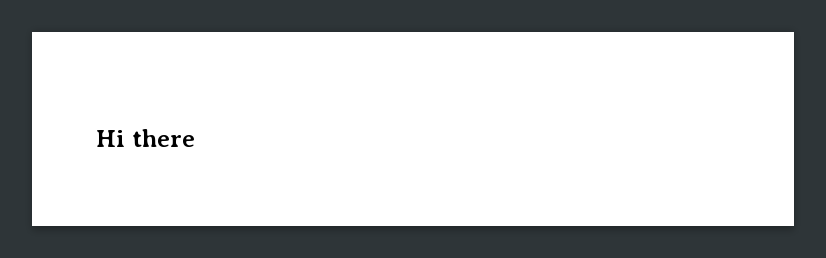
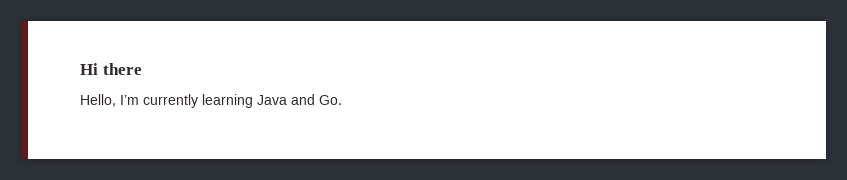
+ Hello, I’m currently learning Java and Go.

